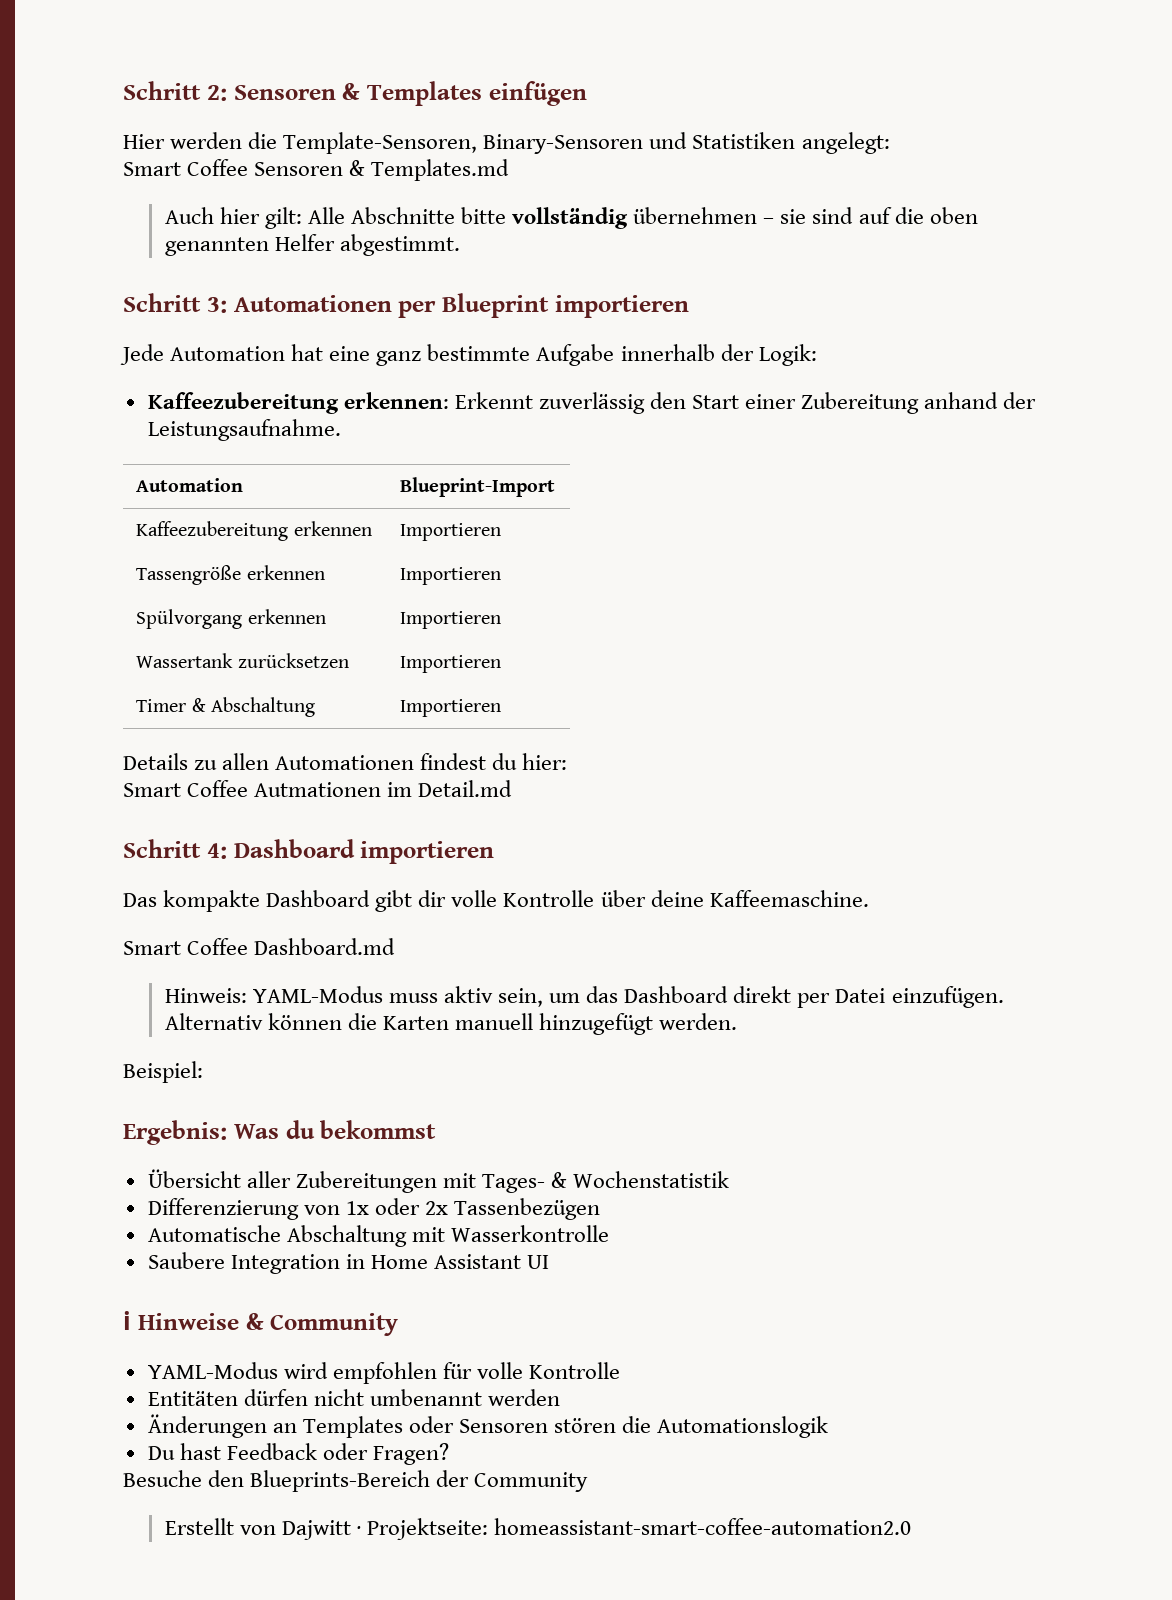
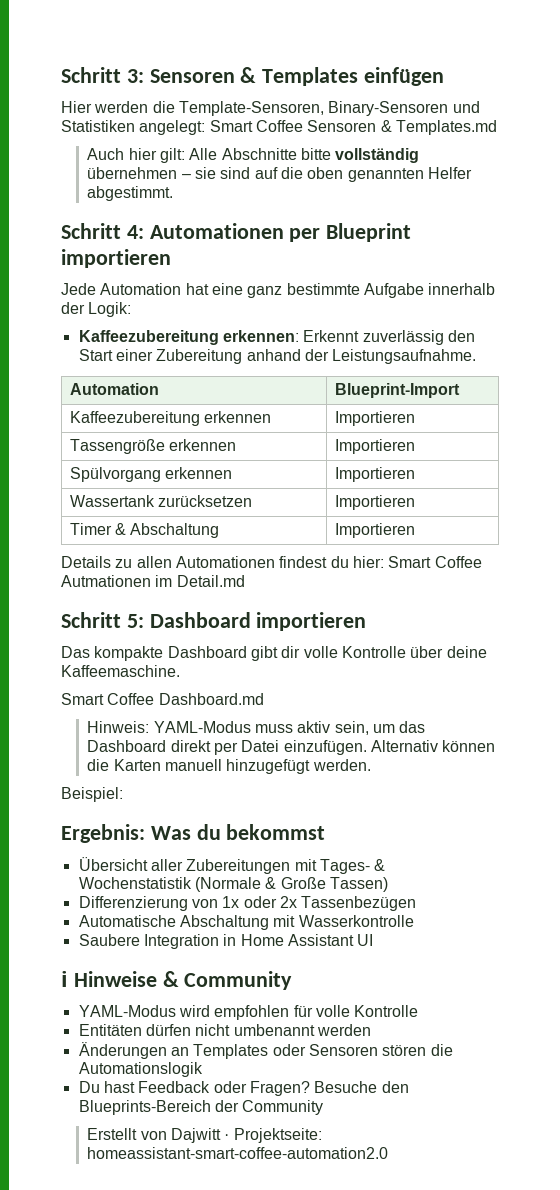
- Schritt 2: Sensoren & Templates einfügen
+ Schritt 3: Sensoren & Templates einfügen
- Hier werden die Template-Sensoren, Binary-Sensoren und Statistiken angelegt:
- Smart Coffee Sensoren & Templates.md
+ Hier werden die Template-Sensoren, Binary-Sensoren und Statistiken angelegt: Smart Coffee Sensoren & Templates.md
- Schritt 3: Automationen per Blueprint importieren
+ Schritt 4: Automationen per Blueprint importieren
- Details zu allen Automationen findest du hier:
- Smart Coffee Autmationen im Detail.md
+ Details zu allen Automationen findest du hier: Smart Coffee Autmationen im Detail.md
- Schritt 4: Dashboard importieren
+ Schritt 5: Dashboard importieren
- Übersicht aller Zubereitungen mit Tages- & Wochenstatistik
+ Übersicht aller Zubereitungen mit Tages- & Wochenstatistik (Normale & Große Tassen)
- Du hast Feedback oder Fragen?
- Besuche den Blueprints-Bereich der Community
+ Du hast Feedback oder Fragen? Besuche den Blueprints-Bereich der Community

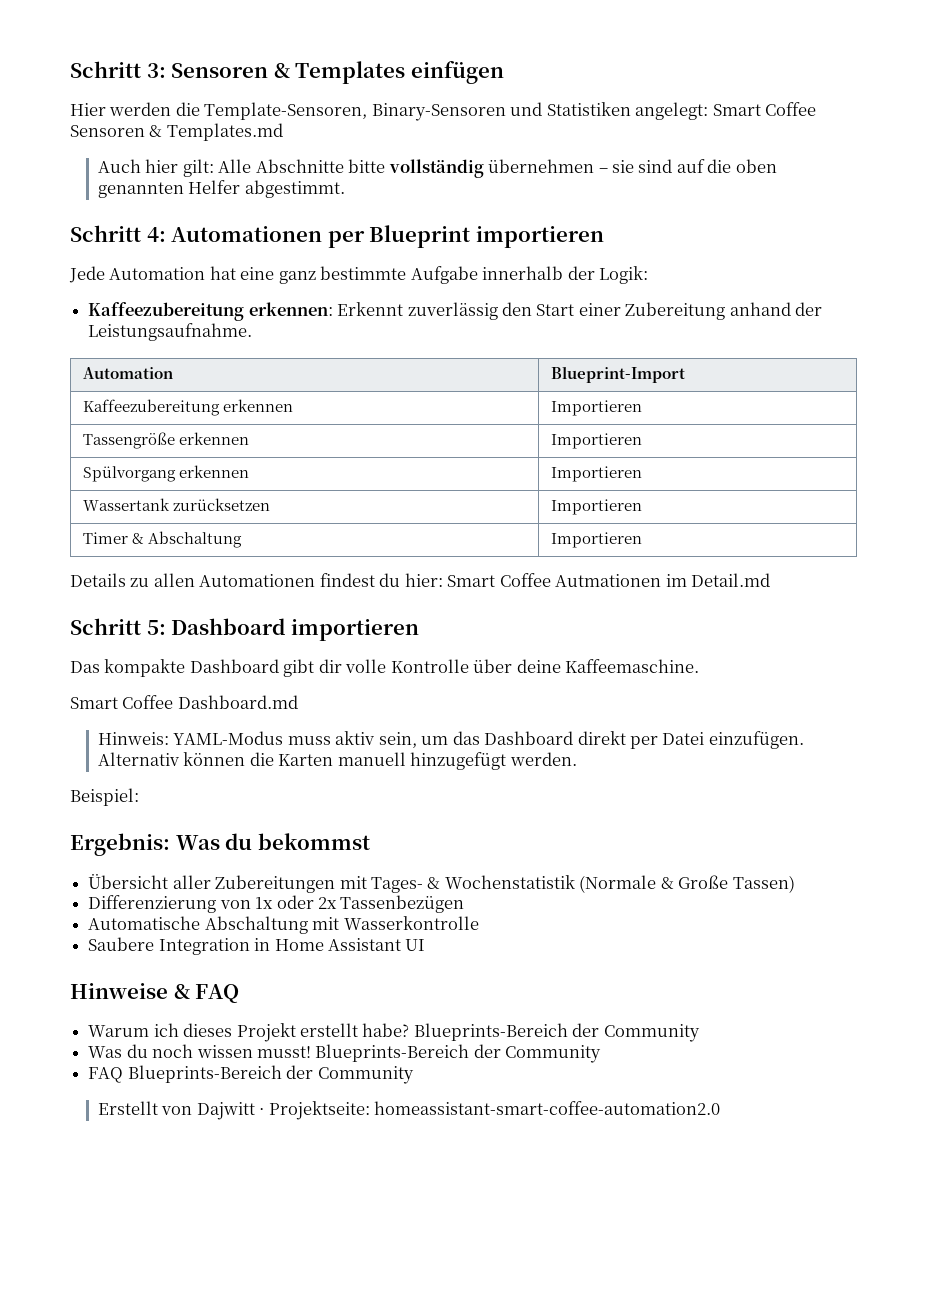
- ℹ Hinweise & Community
- YAML-Modus wird empfohlen für volle Kontrolle
- Entitäten dürfen nicht umbenannt werden
- Änderungen an Templates oder Sensoren stören die Automationslogik
- Du hast Feedback oder Fragen? Besuche den Blueprints-Bereich der Community
+ Hinweise & FAQ
+ Warum ich dieses Projekt erstellt habe? Blueprints-Bereich der Community
+ Was du noch wissen musst! Blueprints-Bereich der Community
+ FAQ Blueprints-Bereich der Community

